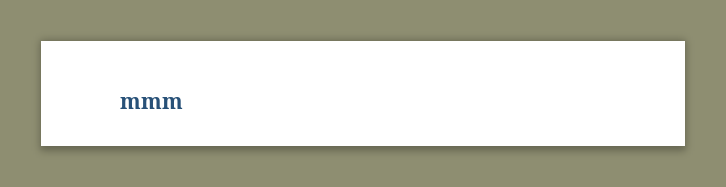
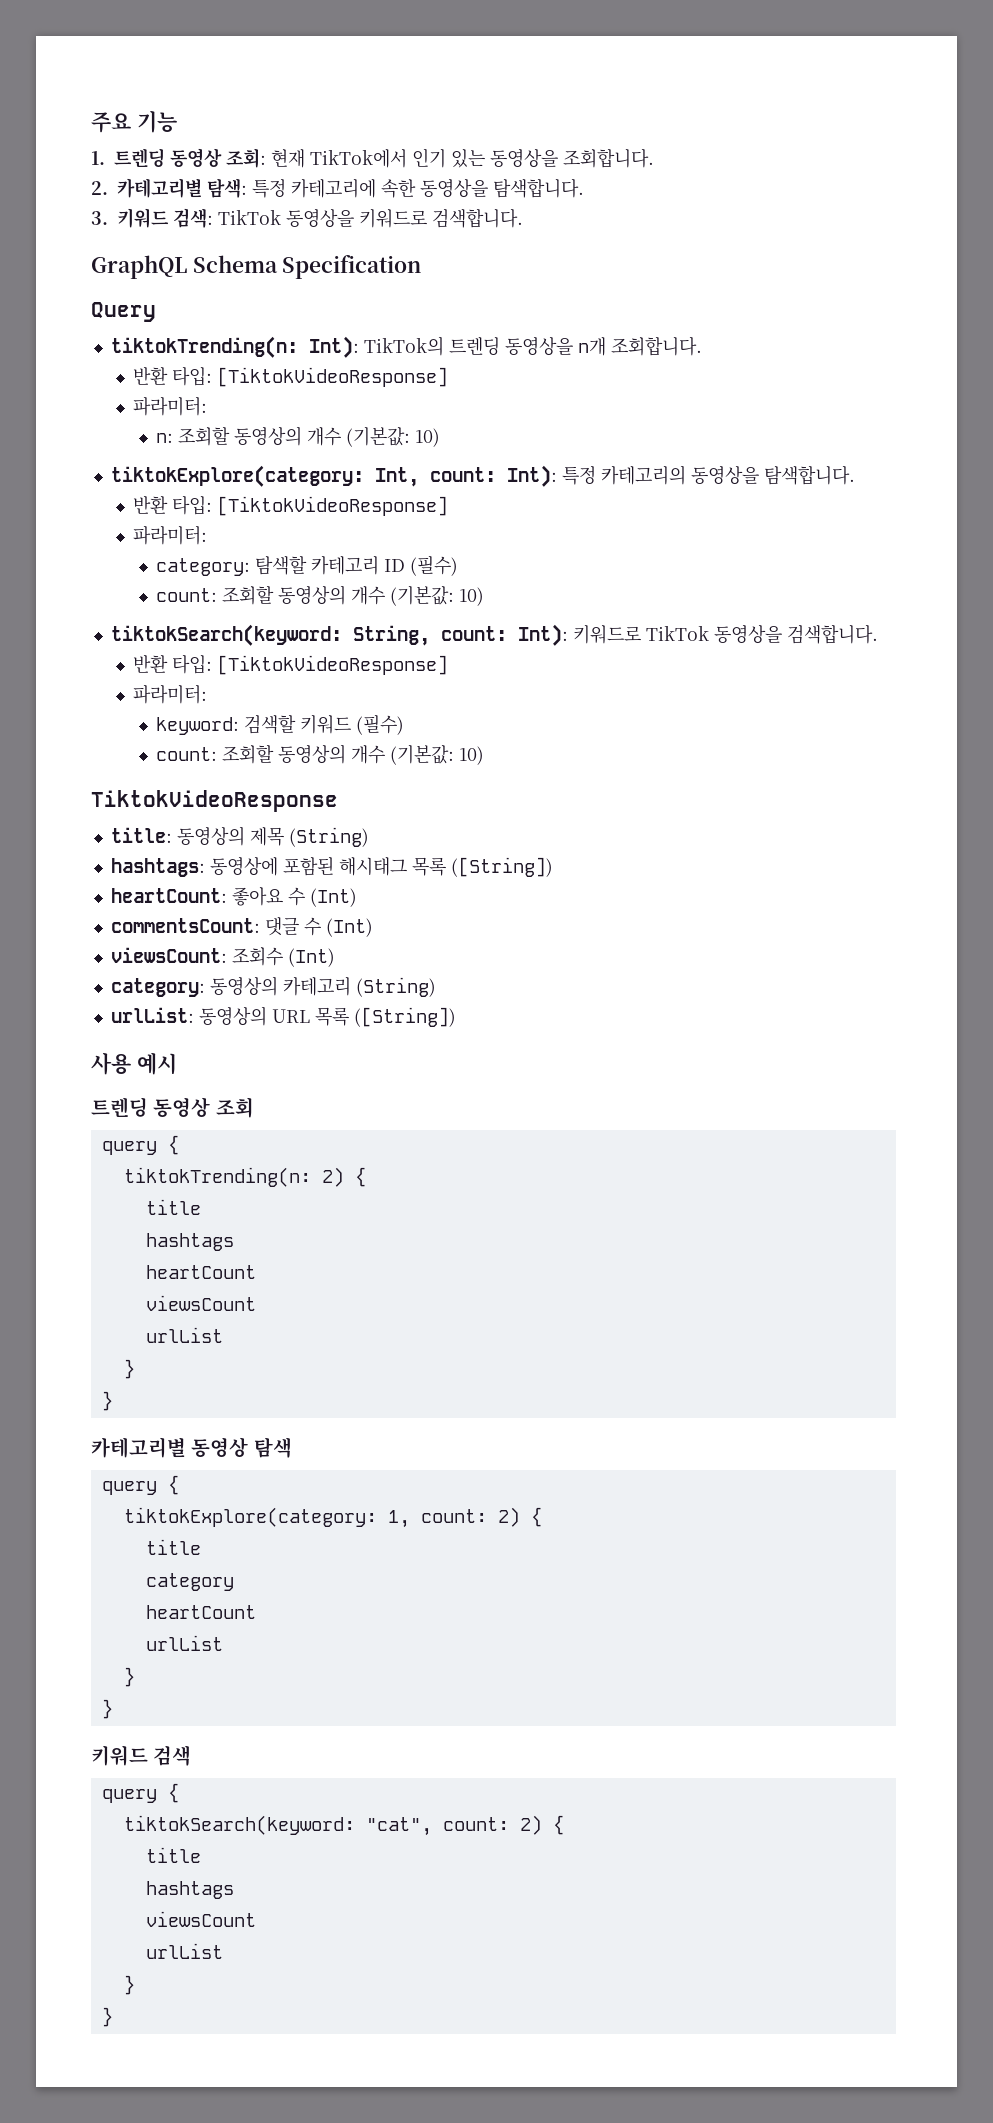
- mmm
+ 주요 기능
+ 1. 트렌딩 동영상 조회: 현재 TikTok에서 인기 있는 동영상을 조회합니다.
+ 2. 카테고리별 탐색: 특정 카테고리에 속한 동영상을 탐색합니다.
+ 3. 키워드 검색: TikTok 동영상을 키워드로 검색합니다.
+ GraphQL Schema Specification
+ Query
+ tiktokTrending(n: Int): TikTok의 트렌딩 동영상을 n개 조회합니다.
+ 반환 타입: [TiktokVideoResponse]
+ 파라미터:
+ n: 조회할 동영상의 개수 (기본값: 10)
+ tiktokExplore(category: Int, count: Int): 특정 카테고리의 동영상을 탐색합니다.
+ 반환 타입: [TiktokVideoResponse]
+ 파라미터:
+ category: 탐색할 카테고리 ID (필수)
+ count: 조회할 동영상의 개수 (기본값: 10)
+ tiktokSearch(keyword: String, count: Int): 키워드로 TikTok 동영상을 검색합니다.
+ 반환 타입: [TiktokVideoResponse]
+ 파라미터:
+ keyword: 검색할 키워드 (필수)
+ count: 조회할 동영상의 개수 (기본값: 10)
+ TiktokVideoResponse
+ title: 동영상의 제목 (String)
+ hashtags: 동영상에 포함된 해시태그 목록 ([String])
+ heartCount: 좋아요 수 (Int)
+ commentsCount: 댓글 수 (Int)
+ viewsCount: 조회수 (Int)
+ category: 동영상의 카테고리 (String)
+ urlList: 동영상의 URL 목록 ([String])
+ 사용 예시
+ 트렌딩 동영상 조회
+ query {
+ tiktokTrending(n: 2) {
+ title
+ hashtags
+ heartCount
+ viewsCount
+ urlList
+ }
+ }
+ 카테고리별 동영상 탐색
+ query {
+ tiktokExplore(category: 1, count: 2) {
+ title
+ category
+ heartCount
+ urlList
+ }
+ }
+ 키워드 검색
+ query {
+ tiktokSearch(keyword: "cat", count: 2) {
+ title
+ hashtags
+ viewsCount
+ urlList
+ }
+ }

